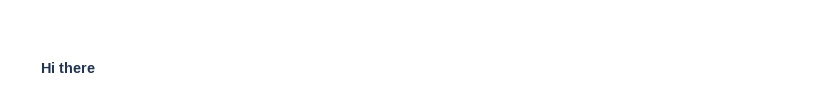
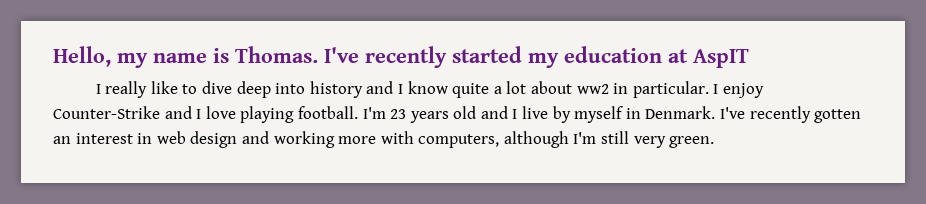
- Hi there
+ Hello, my name is Thomas. I've recently started my education at AspIT
+ I really like to dive deep into history and I know quite a lot about ww2 in particular. I enjoy Counter-Strike and I love playing football. I'm 23 years old and I live by myself in Denmark. I've recently gotten an interest in web design and working more with computers, although I'm still very green.

